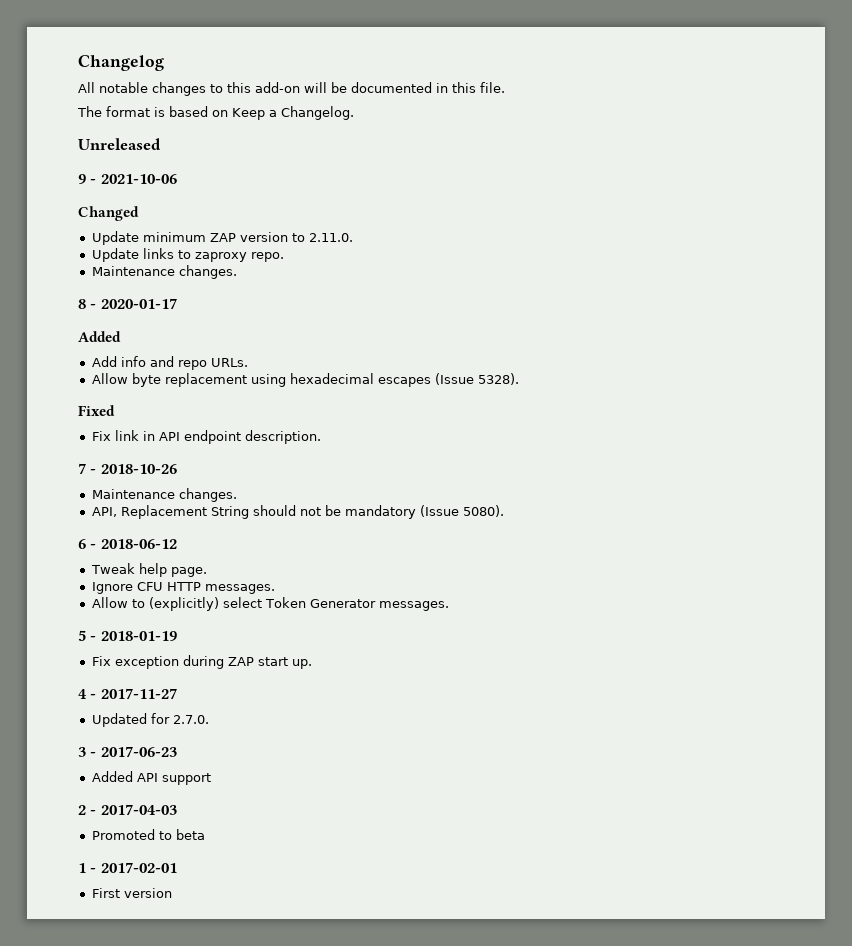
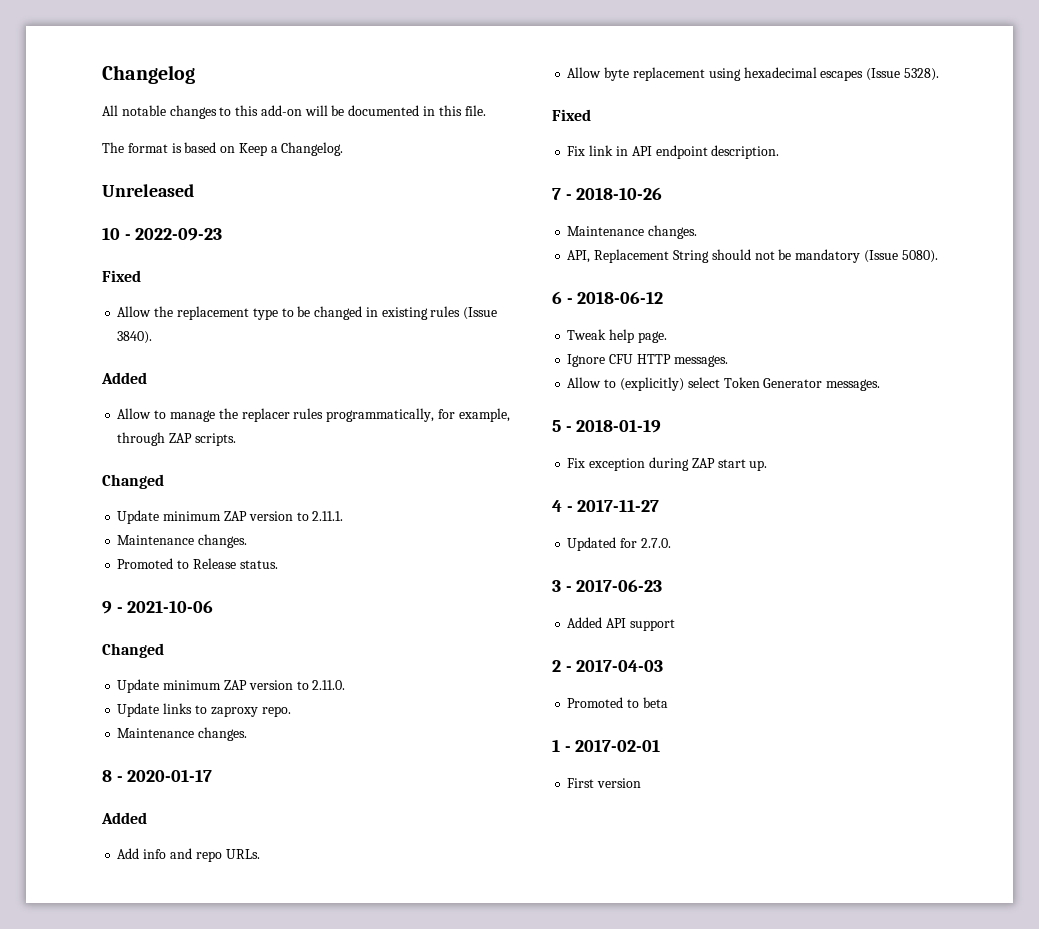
+ 10 - 2022-09-23
+ Fixed
+ Allow the replacement type to be changed in existing rules (Issue 3840).
+ Added
+ Allow to manage the replacer rules programmatically, for example, through ZAP scripts.
+ Changed
+ Update minimum ZAP version to 2.11.1.
+ Maintenance changes.
+ Promoted to Release status.

